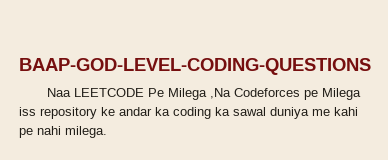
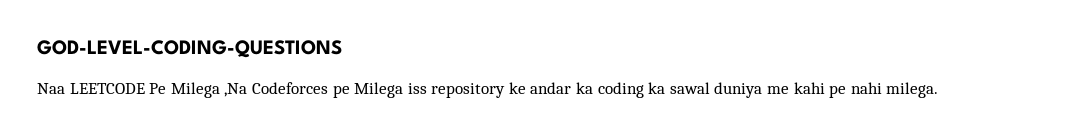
- BAAP-GOD-LEVEL-CODING-QUESTIONS
+ GOD-LEVEL-CODING-QUESTIONS

